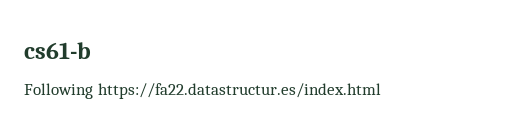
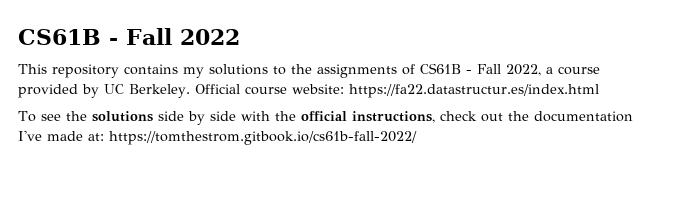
- cs61-b
- Following https://fa22.datastructur.es/index.html
+ CS61B - Fall 2022
+ This repository contains my solutions to the assignments of CS61B - Fall 2022, a course provided by UC Berkeley. Official course website: https://fa22.datastructur.es/index.html
+ To see the solutions side by side with the official instructions, check out the documentation I've made at: https://tomthestrom.gitbook.io/cs61b-fall-2022/

